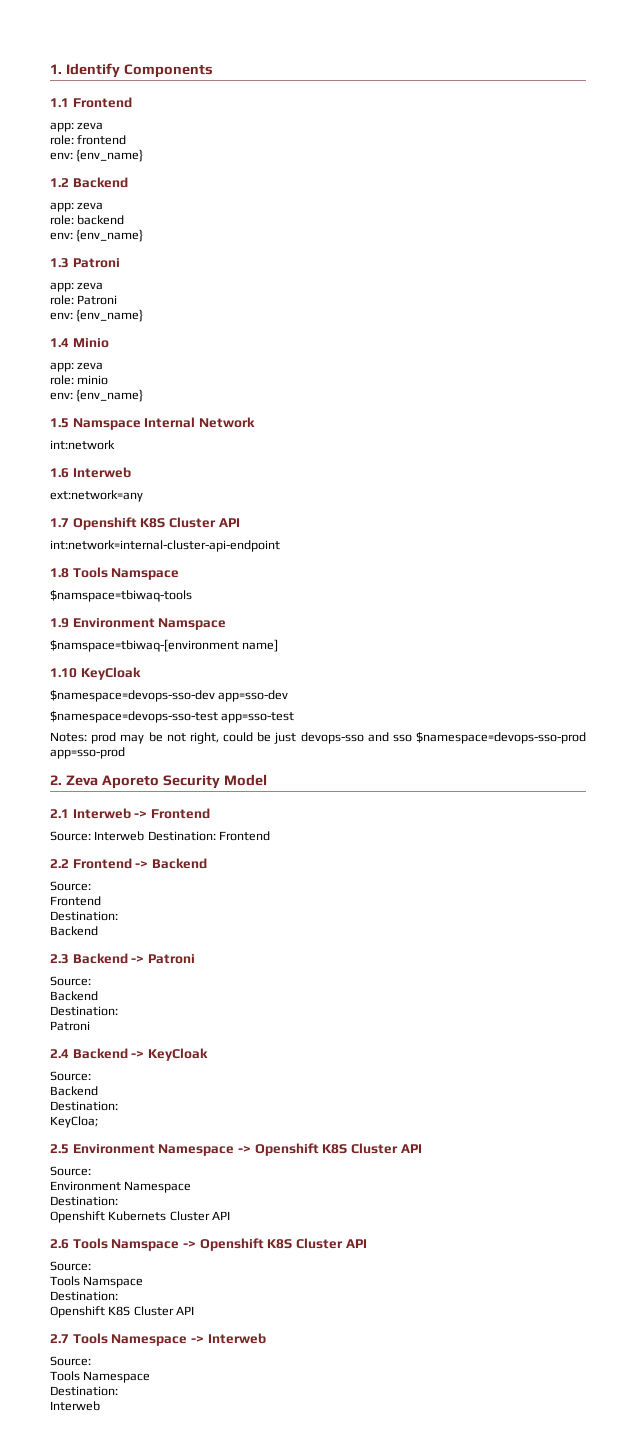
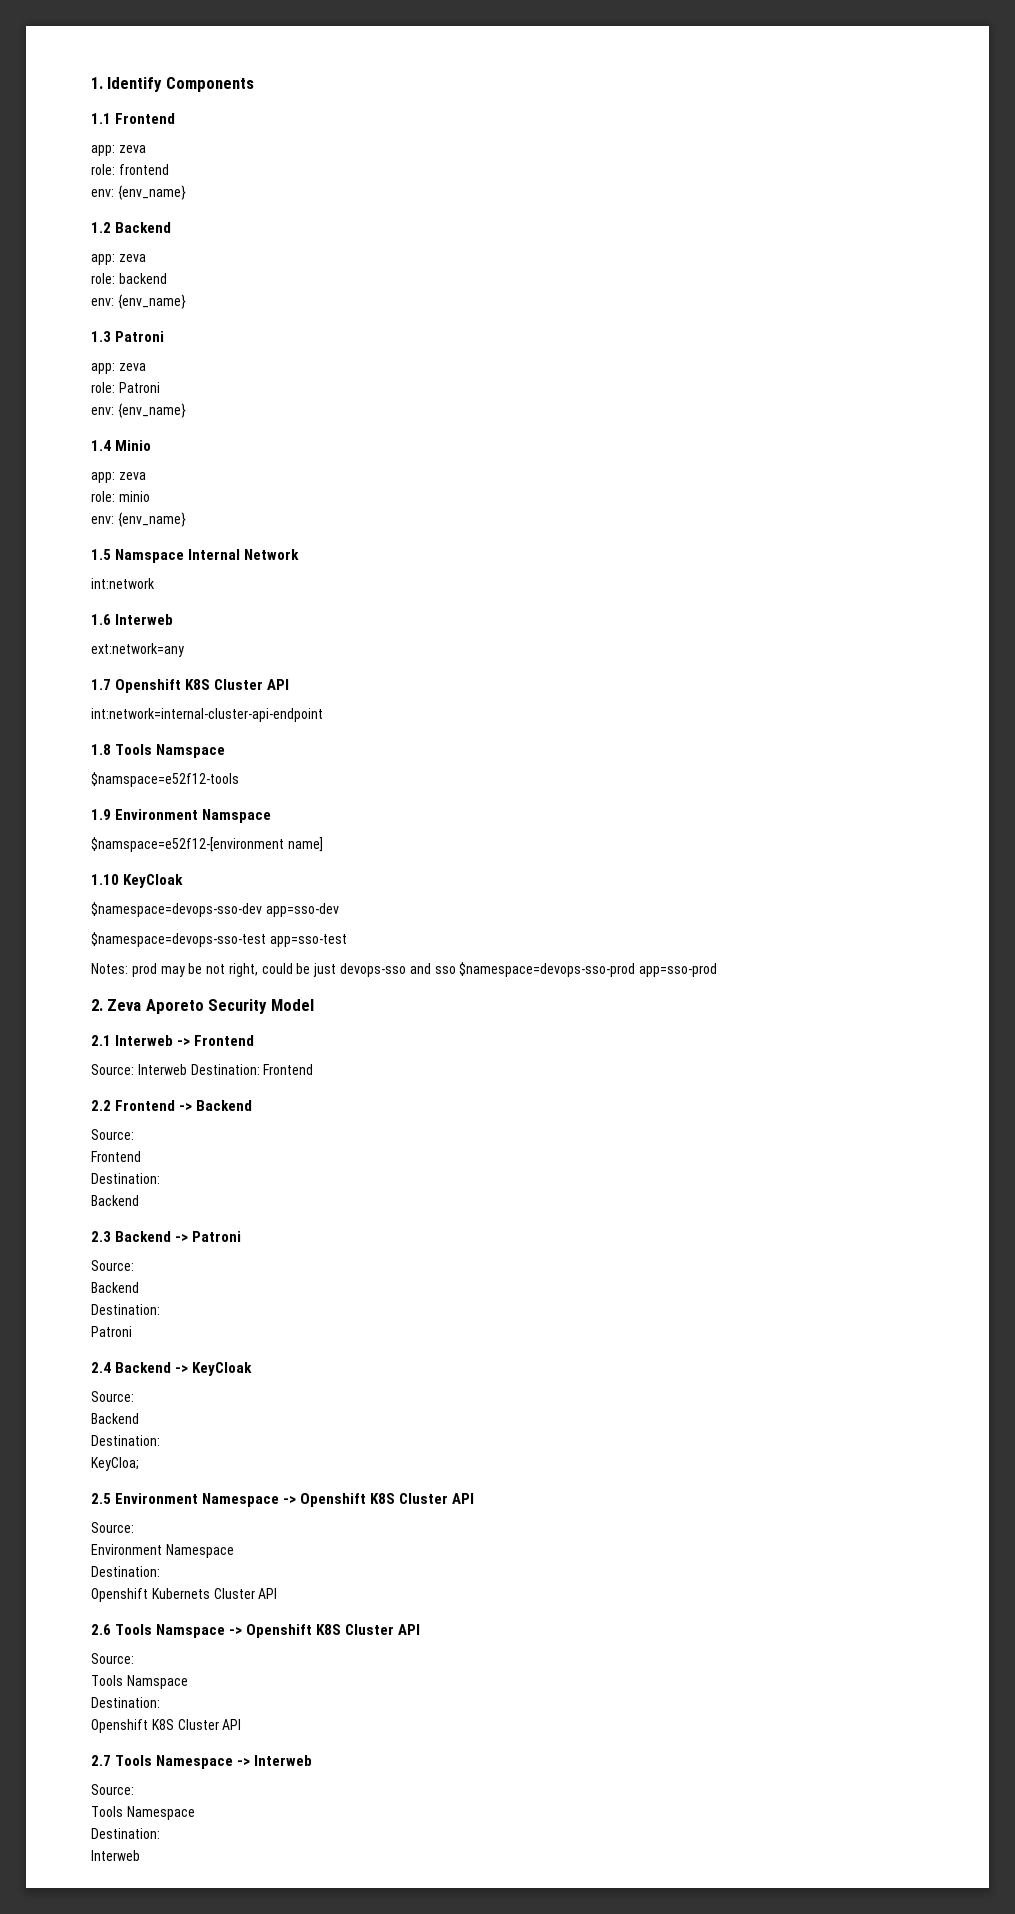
- $namspace=tbiwaq-tools
+ $namspace=e52f12-tools
- $namspace=tbiwaq-[environment name]
+ $namspace=e52f12-[environment name]

